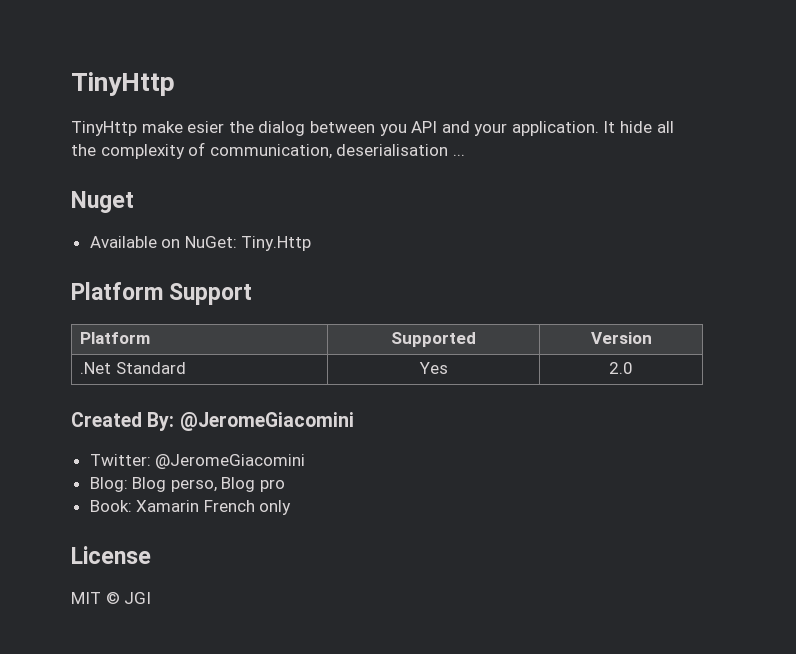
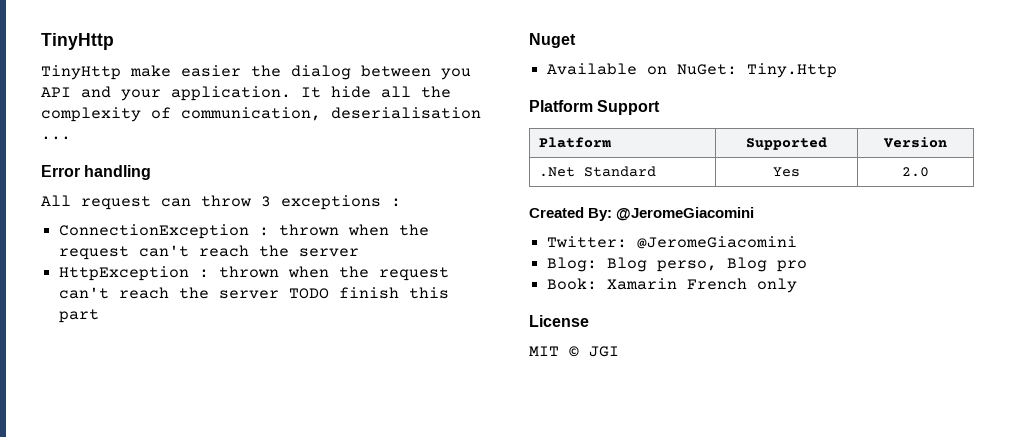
- TinyHttp make esier the dialog between you API and your application.
+ TinyHttp make easier the dialog between you API and your application.
+ Error handling
+ All request can throw 3 exceptions :
+ ConnectionException : thrown when the request can't reach the server
+ HttpException : thrown when the request can't reach the server TODO finish this part

